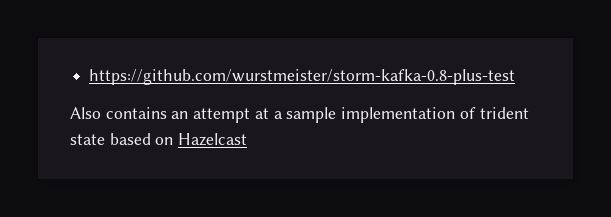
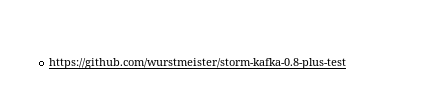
- Also contains an attempt at a sample implementation of trident state based on Hazelcast

